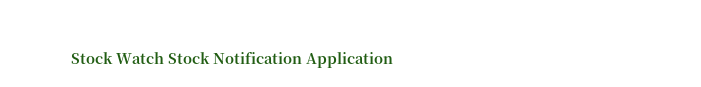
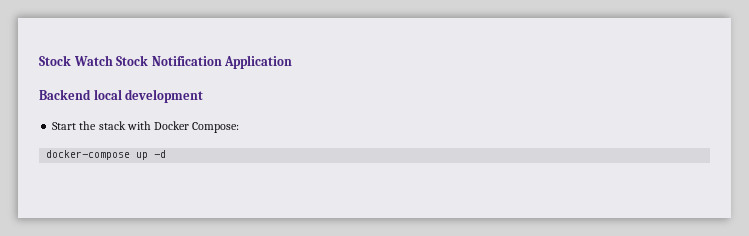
+ Backend local development
+ Start the stack with Docker Compose:
+ docker-compose up -d

